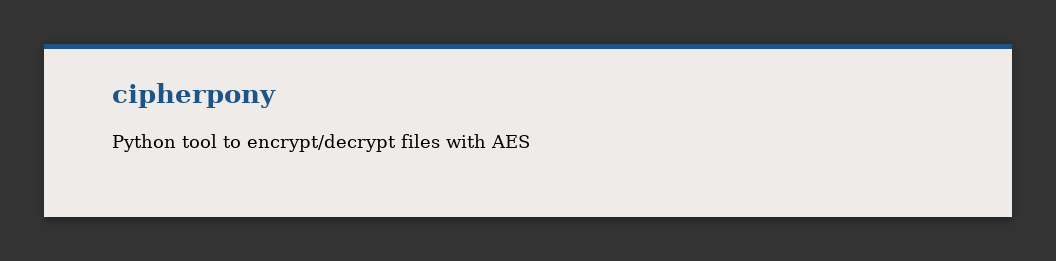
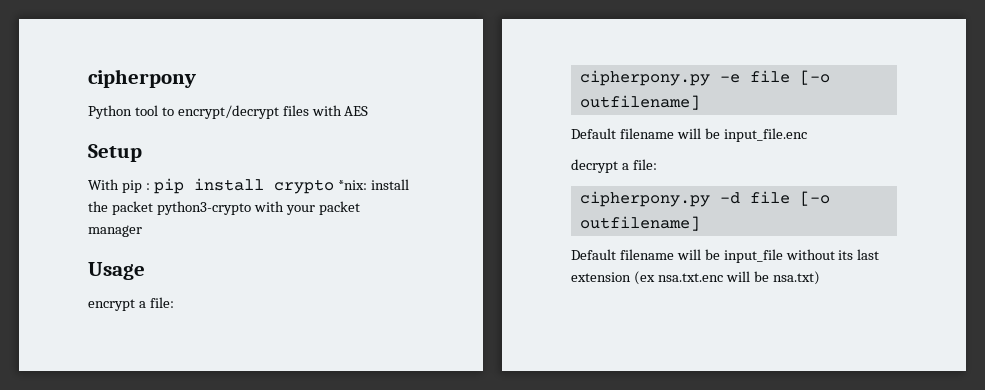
+ Setup
+ With pip : pip install crypto *nix: install the packet python3-crypto with your packet manager
+ Usage
+ encrypt a file:
+ cipherpony.py -e file [-o outfilename]
+ Default filename will be input_file.enc
+ decrypt a file:
+ cipherpony.py -d file [-o outfilename]
+ Default filename will be input_file without its last extension (ex nsa.txt.enc will be nsa.txt)

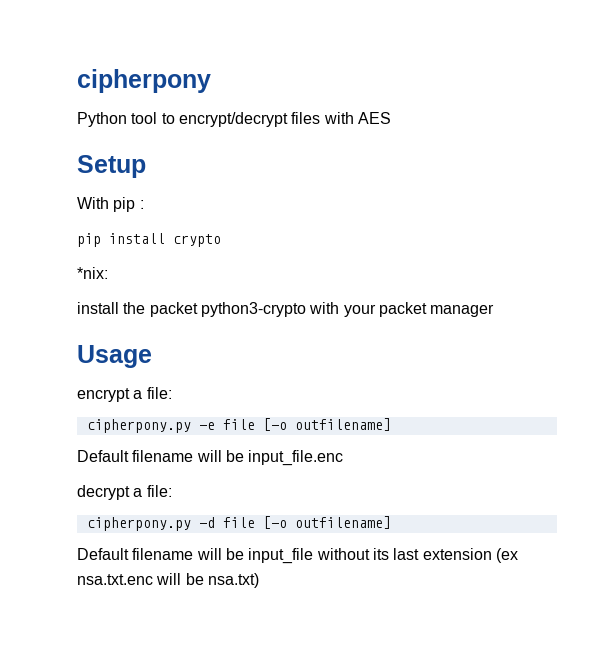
- With pip : pip install crypto *nix: install the packet python3-crypto with your packet manager
+ With pip :
+ pip install crypto
+ *nix:
+ install the packet python3-crypto with your packet manager

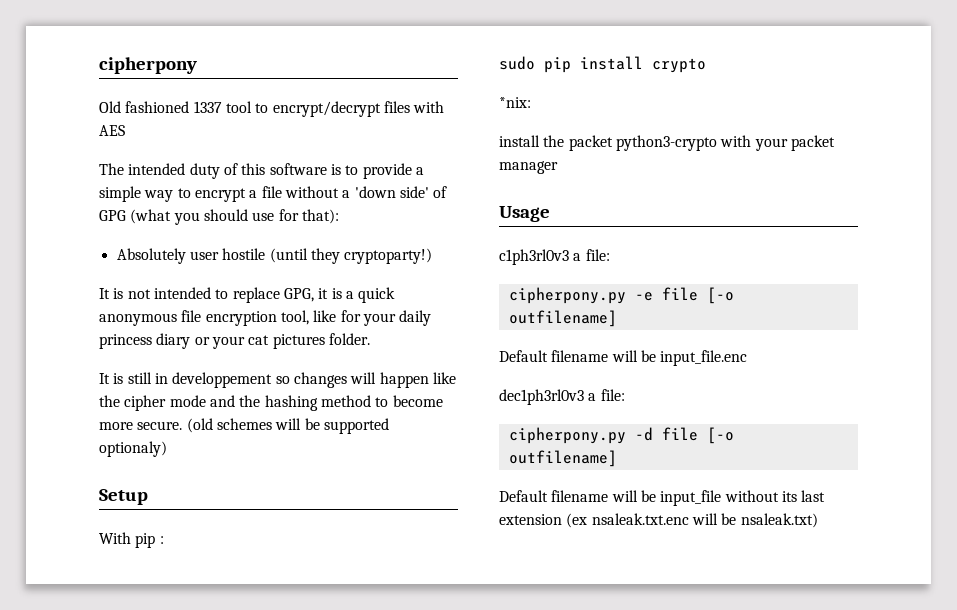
- Python tool to encrypt/decrypt files with AES
+ Old fashioned 1337 tool to encrypt/decrypt files with AES
+ The intended duty of this software is to provide a simple way to encrypt a file without a 'down side' of GPG (what you should use for that):
+ Absolutely user hostile (until they cryptoparty!)
+ It is not intended to replace GPG, it is a quick anonymous file encryption tool, like for your daily princess diary or your cat pictures folder.
+ It is still in developpement so changes will happen like the cipher mode and the hashing method to become more secure. (old schemes will be supported optionaly)
- pip install crypto
+ sudo pip install crypto
- encrypt a file:
+ c1ph3rl0v3 a file:
- decrypt a file:
+ dec1ph3rl0v3 a file:
- Default filename will be input_file without its last extension (ex nsa.txt.enc will be nsa.txt)
+ Default filename will be input_file without its last extension (ex nsaleak.txt.enc will be nsaleak.txt)

